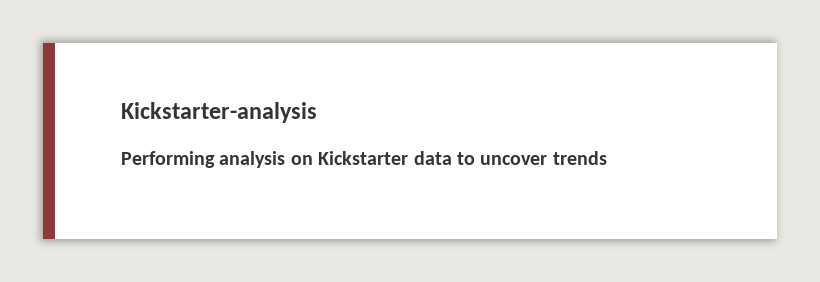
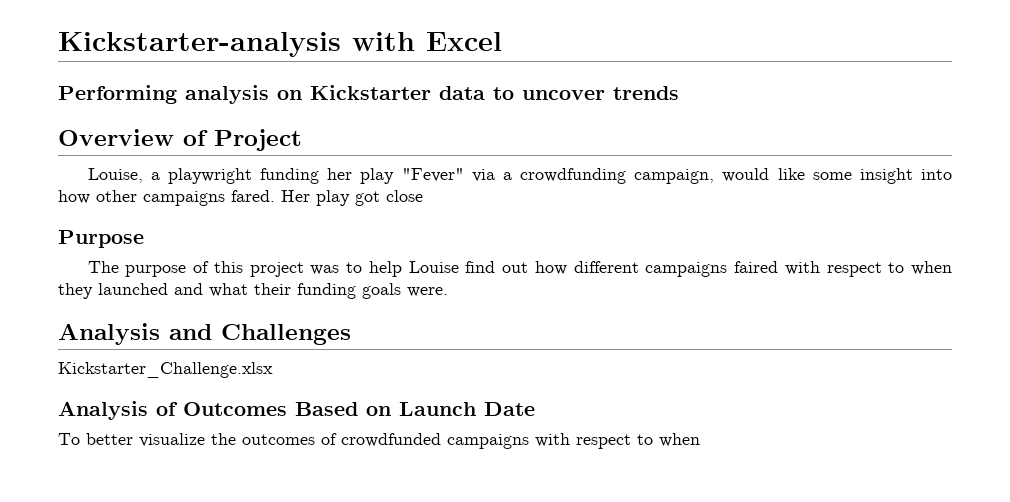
- Kickstarter-analysis
+ Kickstarter-analysis with Excel
+ Overview of Project
+ Louise, a playwright funding her play "Fever" via a crowdfunding campaign, would like some insight into how other campaigns fared. Her play got close
+ Purpose
+ The purpose of this project was to help Louise find out how different campaigns faired with respect to when they launched and what their funding goals were.
+ Analysis and Challenges
+ Kickstarter_Challenge.xlsx
+ Analysis of Outcomes Based on Launch Date
+ To better visualize the outcomes of crowdfunded campaigns with respect to when

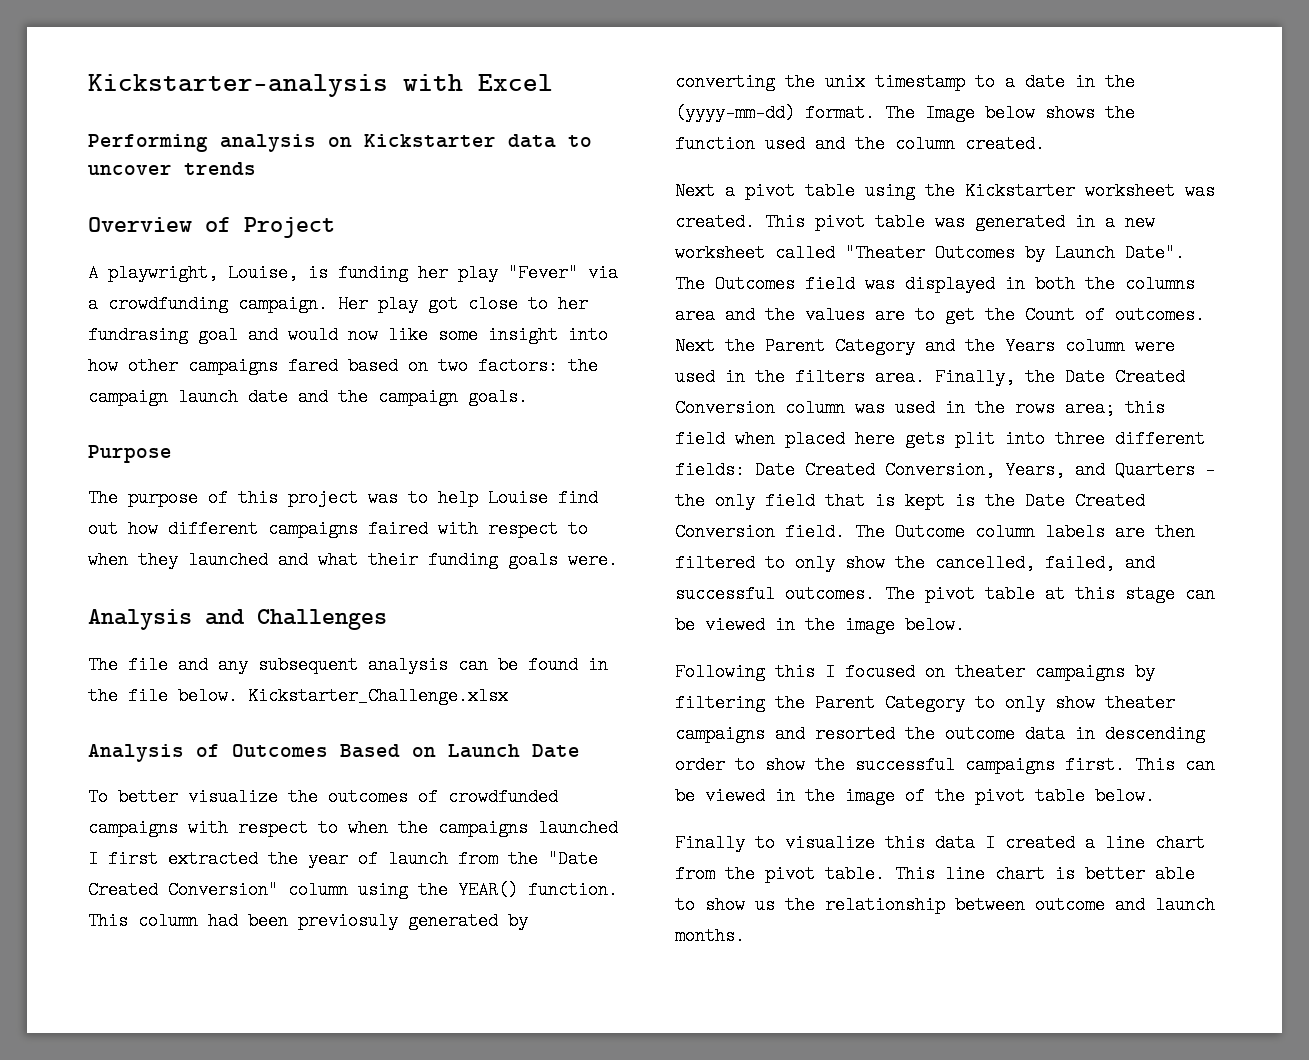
- Louise, a playwright funding her play "Fever" via a crowdfunding campaign, would like some insight into how other campaigns fared. Her play got close
+ A playwright, Louise, is funding her play "Fever" via a crowdfunding campaign. Her play got close to her fundrasing goal and would now like some insight into how other campaigns fared based on two factors: the campaign launch date and the campaign goals.
+ The file and any subsequent analysis can be found in the file below.
- To better visualize the outcomes of crowdfunded campaigns with respect to when
+ To better visualize the outcomes of crowdfunded campaigns with respect to when the campaigns launched I first extracted the year of launch from the "Date Created Conversion" column using the YEAR() function. This column had been previosuly generated by converting the unix timestamp to a date in the (yyyy-mm-dd) format. The Image below shows the function used and the column created.
+ Next a pivot table using the Kickstarter worksheet was created. This pivot table was generated in a new worksheet called "Theater Outcomes by Launch Date". The Outcomes field was displayed in both the columns area and the values are to get the Count of outcomes. Next the Parent Category and the Years column were used in the filters area. Finally, the Date Created Conversion column was used in the rows area; this field when placed here gets plit into three different fields: Date Created Conversion, Years, and Quarters - the only field that is kept is the Date Created Conversion field. The Outcome column labels are then filtered to only show the cancelled, failed, and successful outcomes. The pivot table at this stage can be viewed in the image below.
+ Following this I focused on theater campaigns by filtering the Parent Category to only show theater campaigns and resorted the outcome data in descending order to show the successful campaigns first. This can be viewed in the image of the pivot table below.
+ Finally to visualize this data I created a line chart from the pivot table. This line chart is better able to show us the relationship between outcome and launch months.

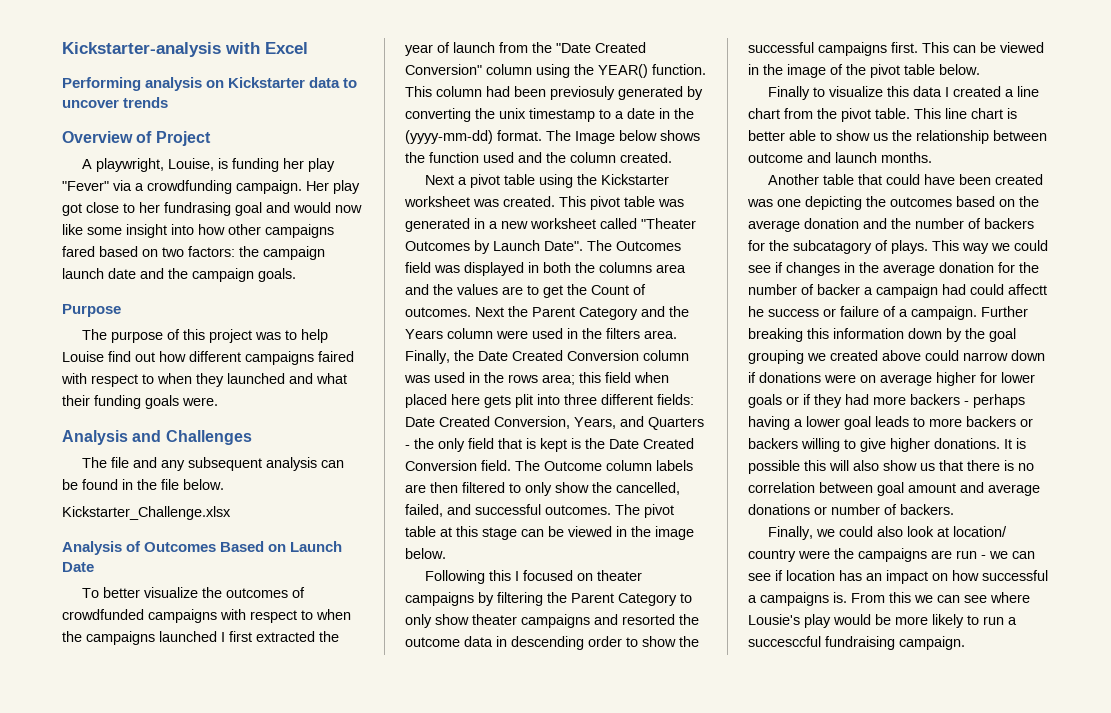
- The file and any subsequent analysis can be found in the file below. Kickstarter_Challenge.xlsx
+ The file and any subsequent analysis can be found in the file below.
+ Kickstarter_Challenge.xlsx
+ Another table that could have been created was one depicting the outcomes based on the average donation and the number of backers for the subcatagory of plays. This way we could see if changes in the average donation for the number of backer a campaign had could affectt he success or failure of a campaign. Further breaking this information down by the goal grouping we created above could narrow down if donations were on average higher for lower goals or if they had more backers - perhaps having a lower goal leads to more backers or backers willing to give higher donations. It is possible this will also show us that there is no correlation between goal amount and average donations or number of backers.
+ Finally, we could also look at location/ country were the campaigns are run - we can see if location has an impact on how successful a campaigns is. From this we can see where Lousie's play would be more likely to run a succesccful fundraising campaign.

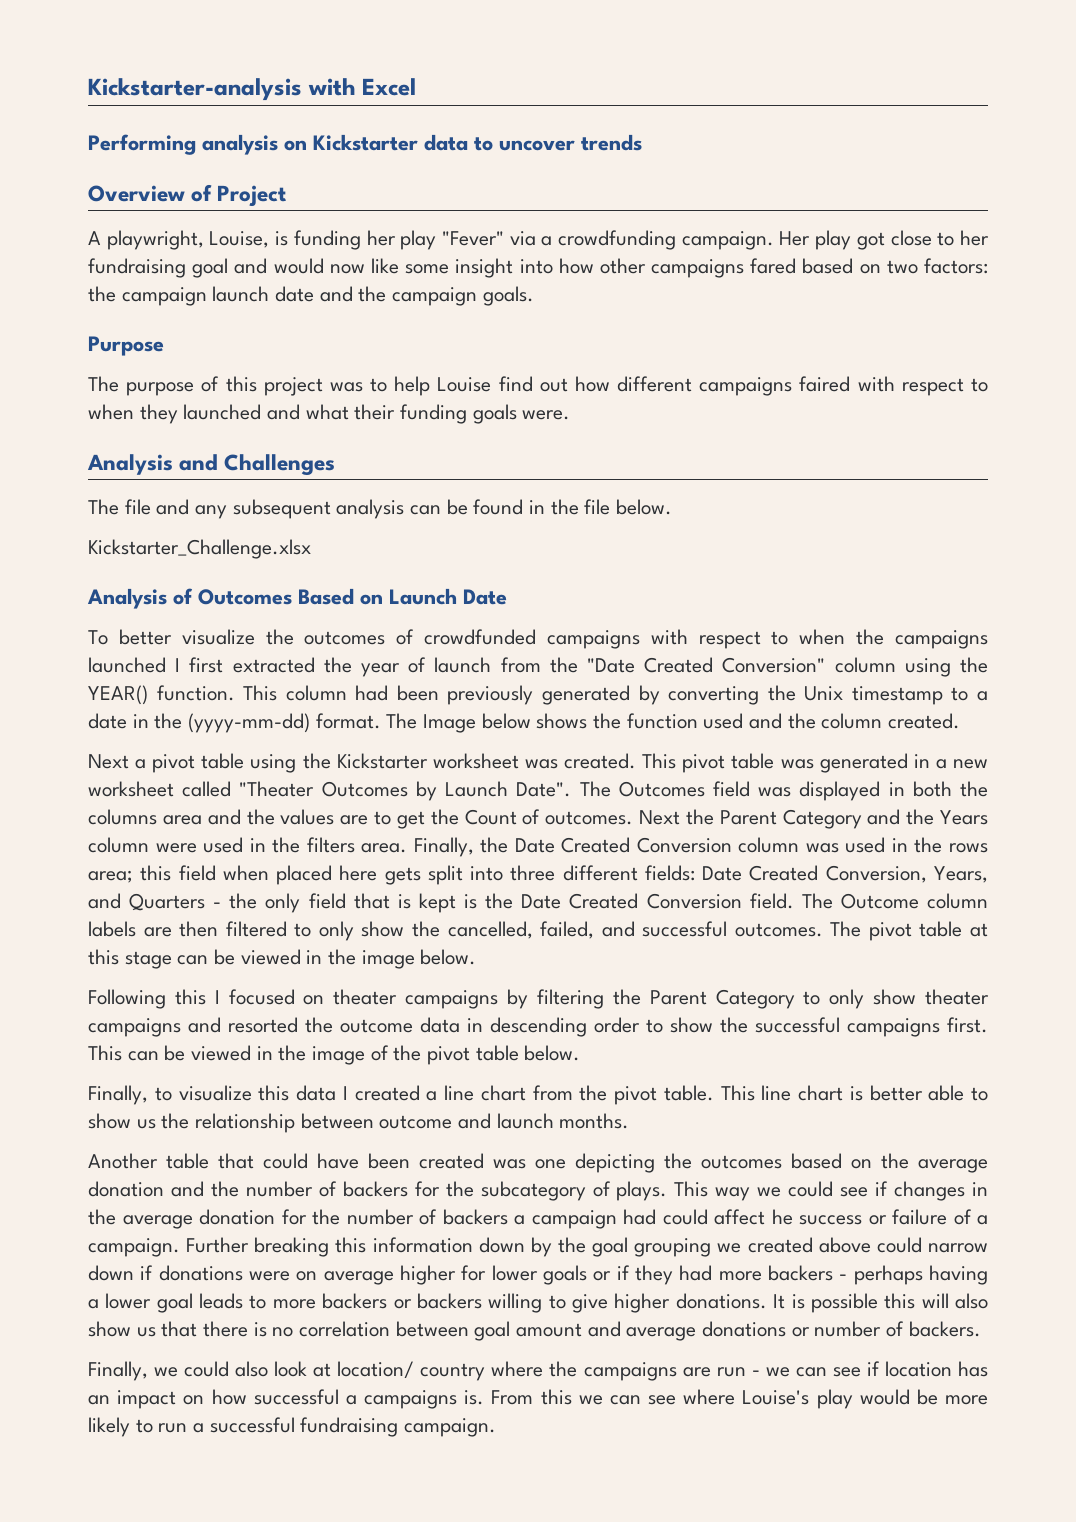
- Her play got close to her fundrasing goal and would now like some insight into how other campaigns fared based on two factors: the campaign launch date and the campaign goals.
+ Her play got close to her fundraising goal and would now like some insight into how other campaigns fared based on two factors: the campaign launch date and the campaign goals.
- This column had been previosuly generated by converting the unix timestamp to a date in the (yyyy-mm-dd) format.
+ This column had been previously generated by converting the Unix timestamp to a date in the (yyyy-mm-dd) format.
- Finally, the Date Created Conversion column was used in the rows area; this field when placed here gets plit into three different fields: Date Created Conversion, Years, and Quarters - the only field that is kept is the Date Created Conversion field.
+ Finally, the Date Created Conversion column was used in the rows area; this field when placed here gets split into three different fields: Date Created Conversion, Years, and Quarters - the only field that is kept is the Date Created Conversion field.
- Finally to visualize this data I created a line chart from the pivot table.
+ Finally, to visualize this data I created a line chart from the pivot table.
- Another table that could have been created was one depicting the outcomes based on the average donation and the number of backers for the subcatagory of plays.
+ Another table that could have been created was one depicting the outcomes based on the average donation and the number of backers for the subcategory of plays.
- This way we could see if changes in the average donation for the number of backer a campaign had could affectt he success or failure of a campaign.
+ This way we could see if changes in the average donation for the number of backers a campaign had could affect he success or failure of a campaign.
- Finally, we could also look at location/ country were the campaigns are run - we can see if location has an impact on how successful a campaigns is.
+ Finally, we could also look at location/ country where the campaigns are run - we can see if location has an impact on how successful a campaigns is.
- From this we can see where Lousie's play would be more likely to run a succesccful fundraising campaign.
+ From this we can see where Louise's play would be more likely to run a successful fundraising campaign.

